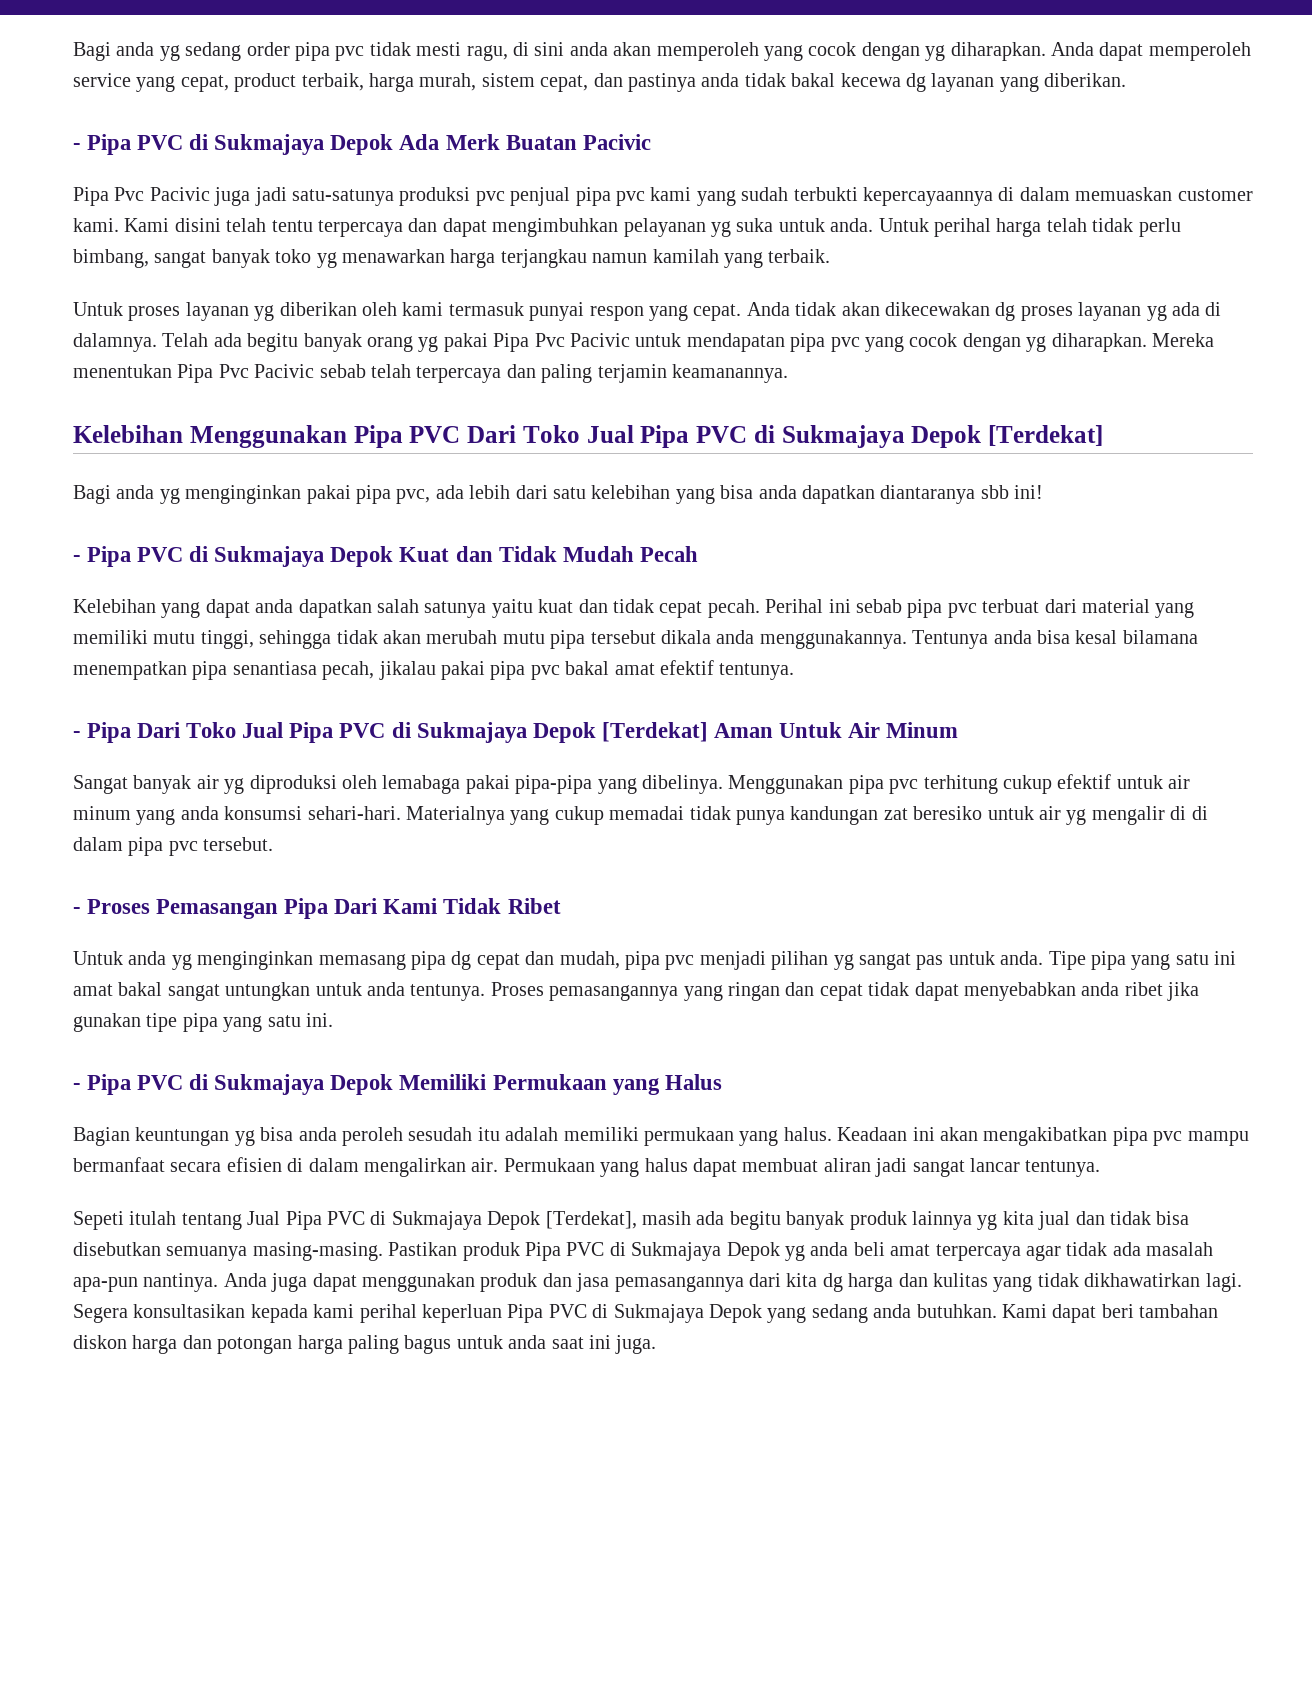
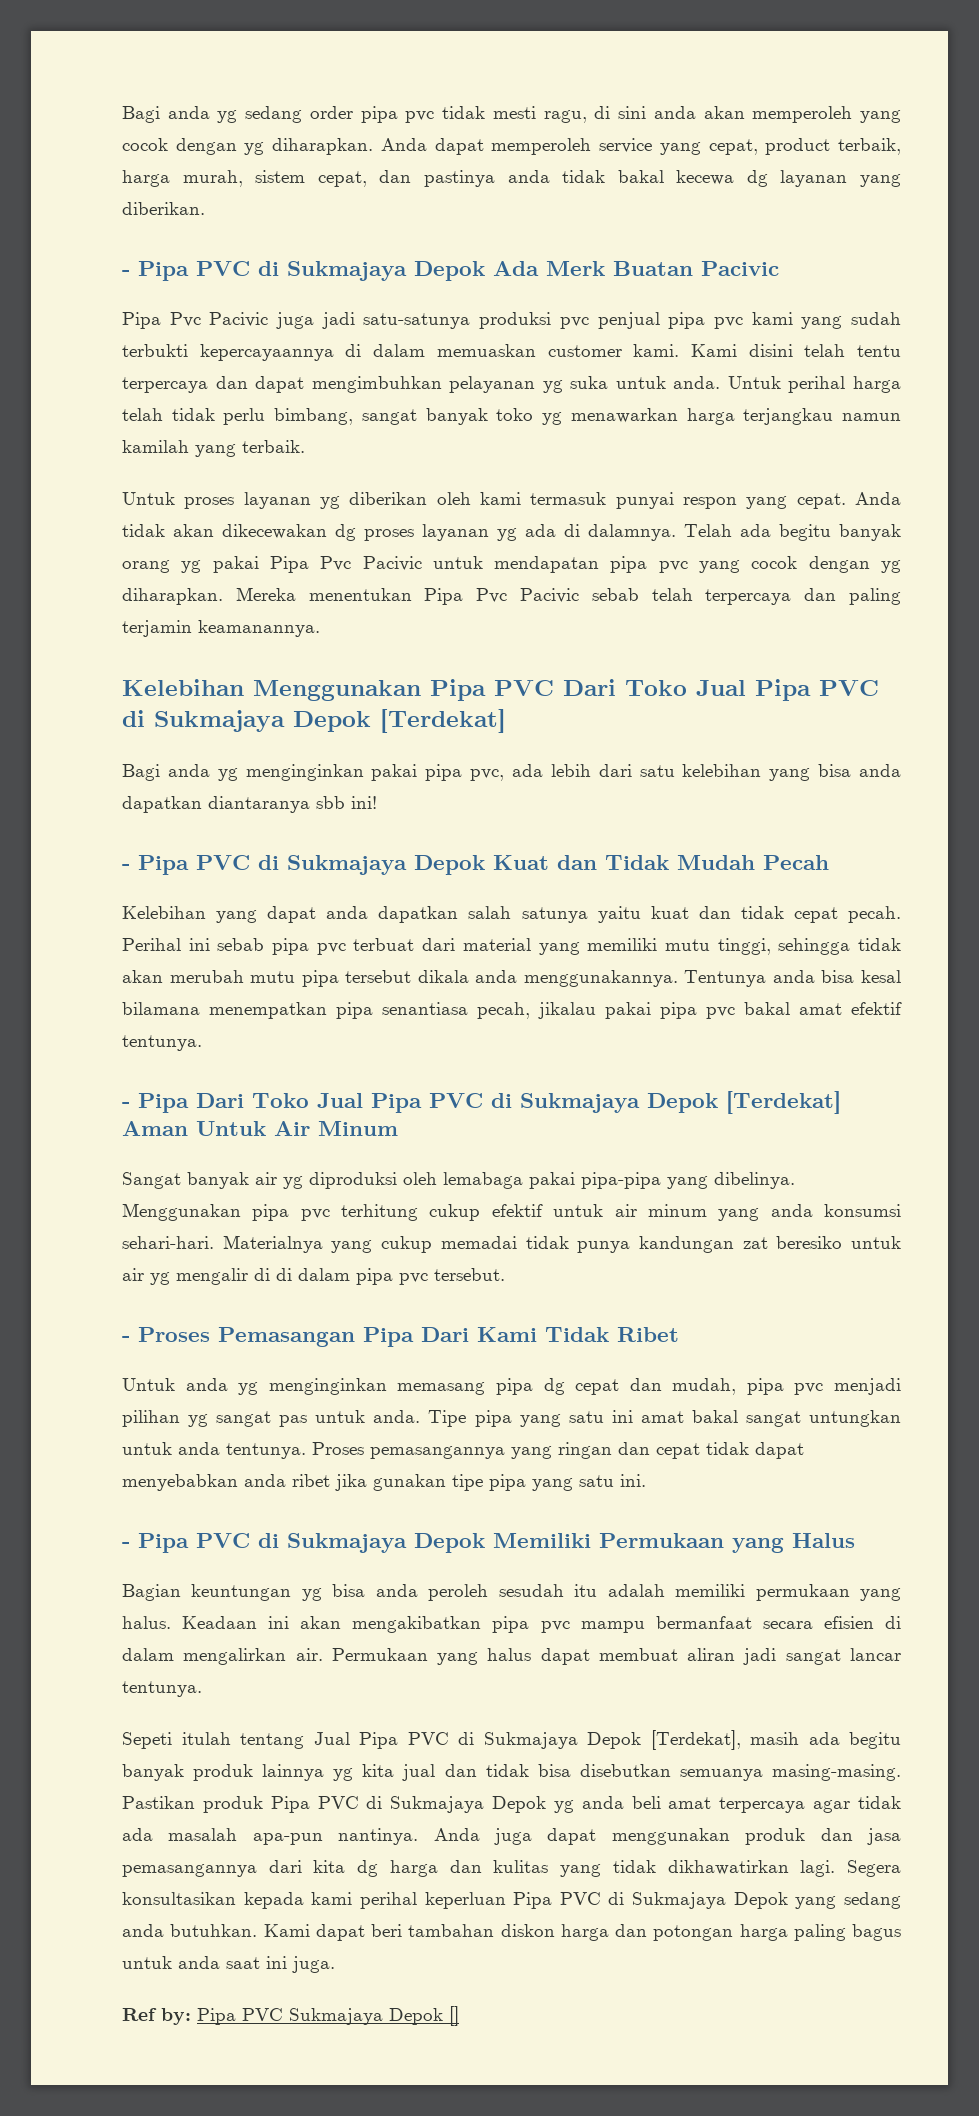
+ Ref by: Pipa PVC Sukmajaya Depok []

